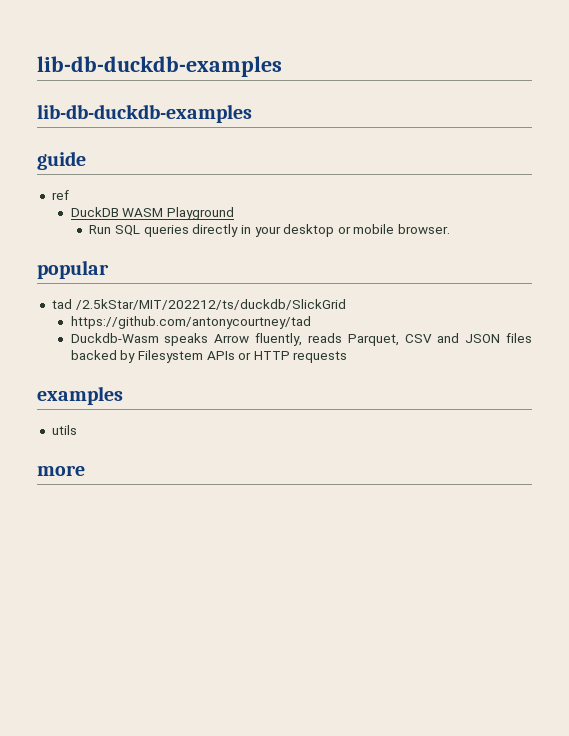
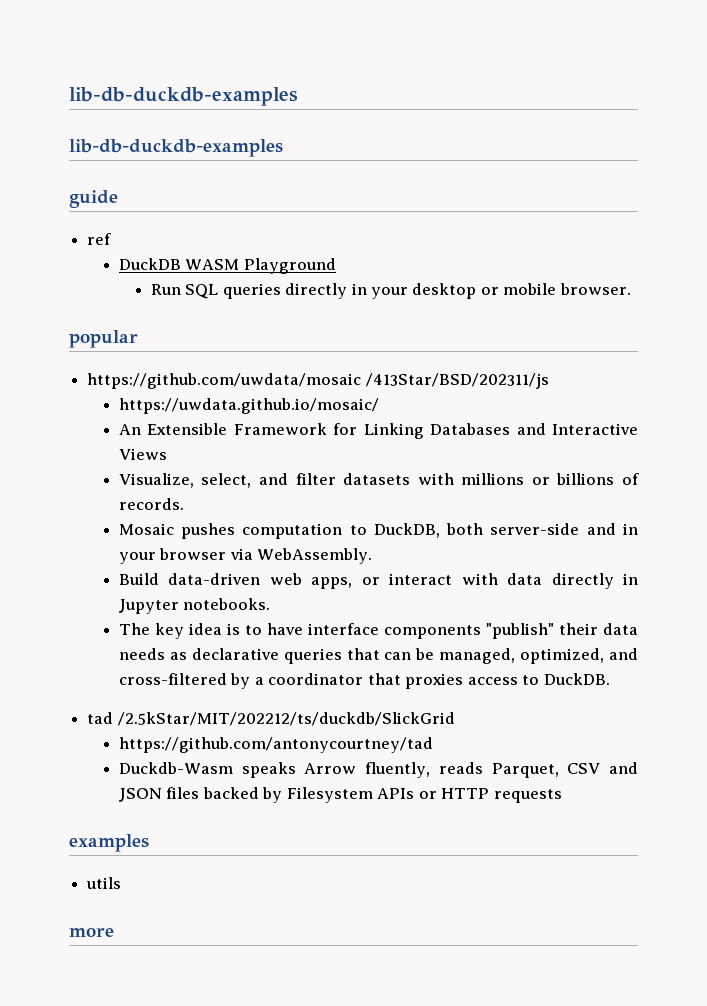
+ https://github.com/uwdata/mosaic /413Star/BSD/202311/js
+ https://uwdata.github.io/mosaic/
+ An Extensible Framework for Linking Databases and Interactive Views
+ Visualize, select, and filter datasets with millions or billions of records.
+ Mosaic pushes computation to DuckDB, both server-side and in your browser via WebAssembly.
+ Build data-driven web apps, or interact with data directly in Jupyter notebooks.
+ The key idea is to have interface components "publish" their data needs as declarative queries that can be managed, optimized, and cross-filtered by a coordinator that proxies access to DuckDB.

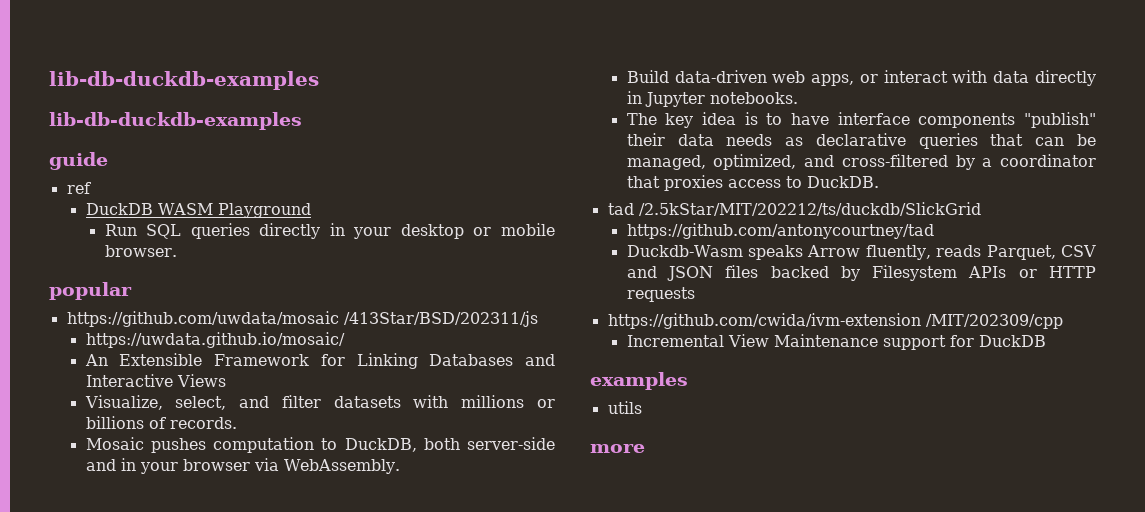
+ https://github.com/cwida/ivm-extension /MIT/202309/cpp
+ Incremental View Maintenance support for DuckDB

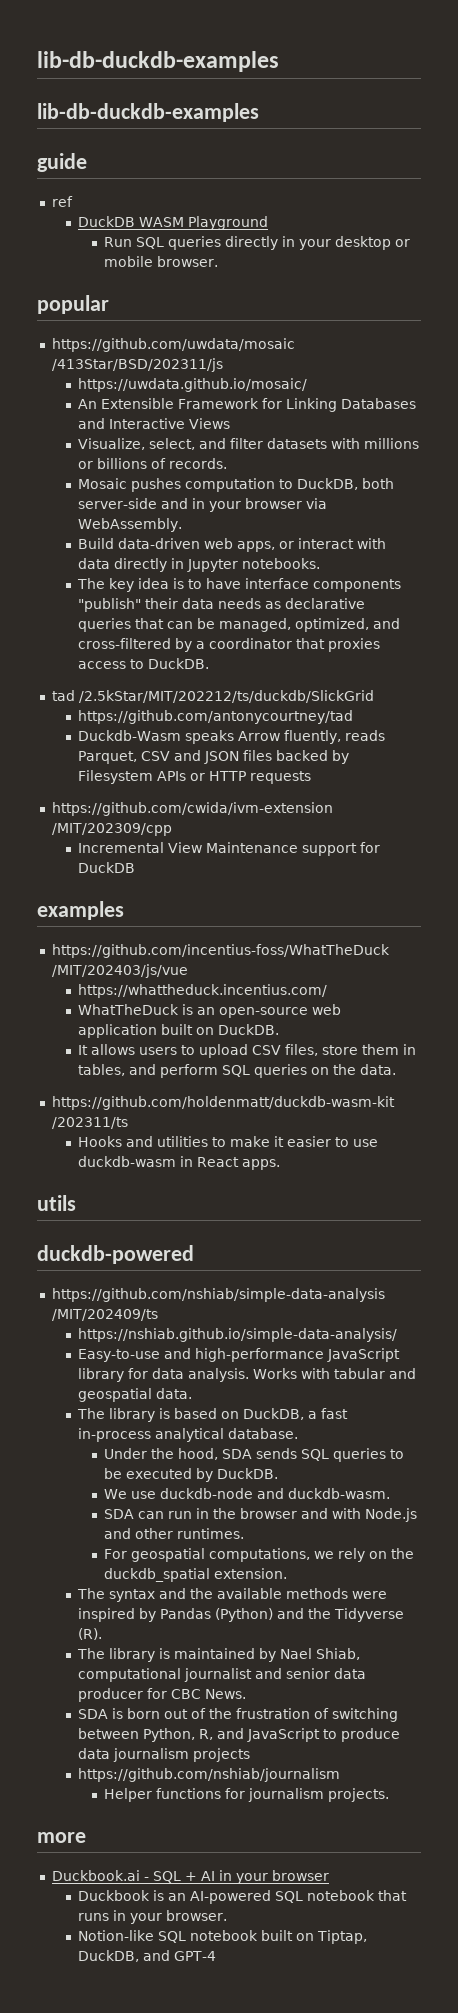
+ https://github.com/incentius-foss/WhatTheDuck /MIT/202403/js/vue
+ https://whattheduck.incentius.com/
+ WhatTheDuck is an open-source web application built on DuckDB.
+ It allows users to upload CSV files, store them in tables, and perform SQL queries on the data.
+ https://github.com/holdenmatt/duckdb-wasm-kit /202311/ts
+ Hooks and utilities to make it easier to use duckdb-wasm in React apps.
  utils
+ duckdb-powered
+ https://github.com/nshiab/simple-data-analysis /MIT/202409/ts
+ https://nshiab.github.io/simple-data-analysis/
+ Easy-to-use and high-performance JavaScript library for data analysis. Works with tabular and geospatial data.
+ The library is based on DuckDB, a fast in-process analytical database.
+ Under the hood, SDA sends SQL queries to be executed by DuckDB.
+ We use duckdb-node and duckdb-wasm.
+ SDA can run in the browser and with Node.js and other runtimes.
+ For geospatial computations, we rely on the duckdb_spatial extension.
+ The syntax and the available methods were inspired by Pandas (Python) and the Tidyverse (R).
+ The library is maintained by Nael Shiab, computational journalist and senior data producer for CBC News.
+ SDA is born out of the frustration of switching between Python, R, and JavaScript to produce data journalism projects
+ https://github.com/nshiab/journalism
+ Helper functions for journalism projects.
  more
+ Duckbook.ai - SQL + AI in your browser
+ Duckbook is an AI-powered SQL notebook that runs in your browser.
+ Notion-like SQL notebook built on Tiptap, DuckDB, and GPT-4

